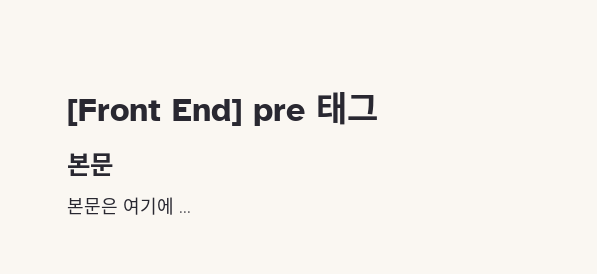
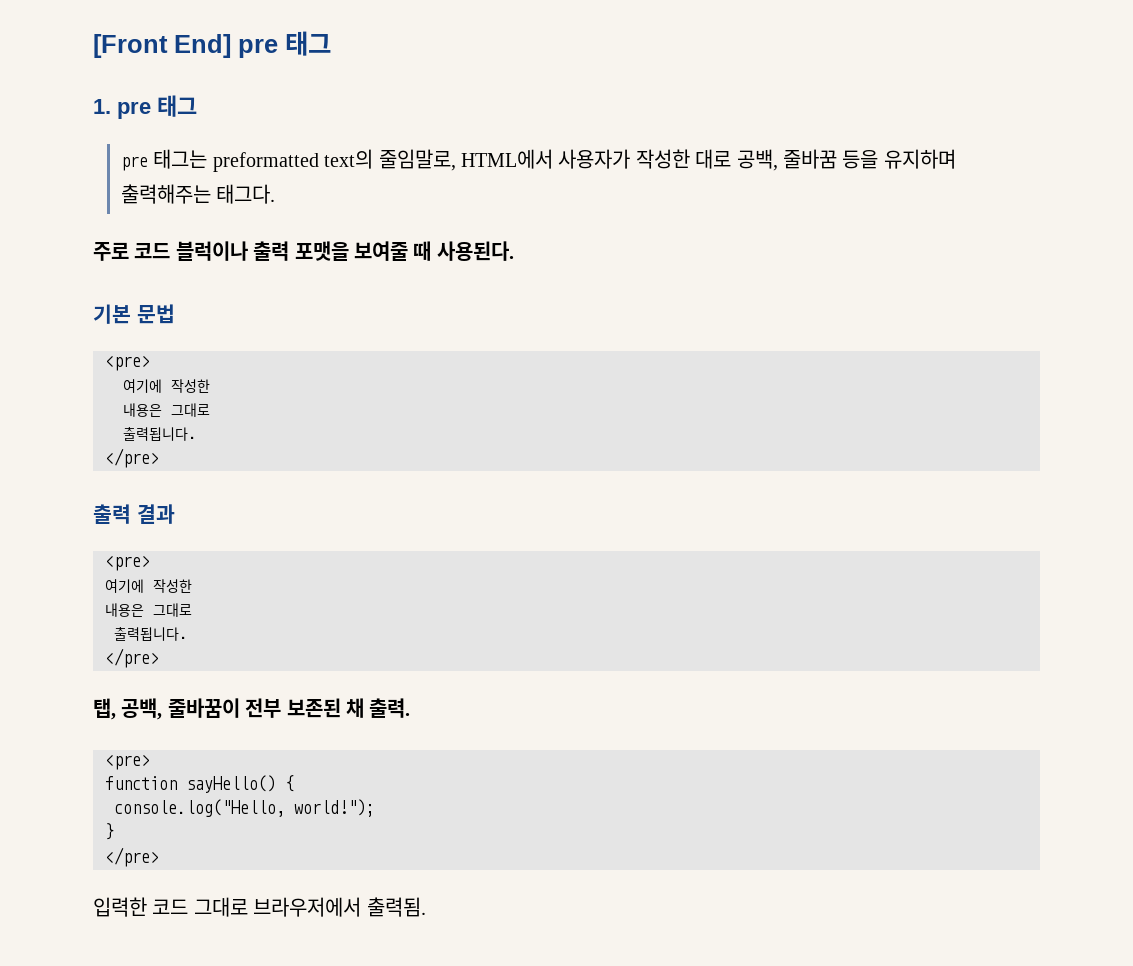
- 본문
- 본문은 여기에 ...
+ 1. pre 태그
+ pre 태그는 preformatted text의 줄임말로, HTML에서 사용자가 작성한 대로 공백, 줄바꿈 등을 유지하며 출력해주는 태그다.
+ 주로 코드 블럭이나 출력 포맷을 보여줄 때 사용된다.
+ 기본 문법
+ <pre>
+ 여기에 작성한
+ 내용은 그대로
+ 출력됩니다.
+ </pre>
+ 출력 결과
+ <pre>
+ 여기에 작성한
+ 내용은 그대로
+ 출력됩니다.
+ </pre>
+ 탭, 공백, 줄바꿈이 전부 보존된 채 출력.
+ <pre>
+ function sayHello() {
+ console.log("Hello, world!");
+ }
+ </pre>
+ 입력한 코드 그대로 브라우저에서 출력됨.

